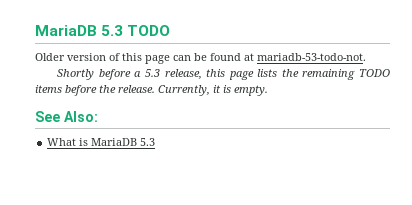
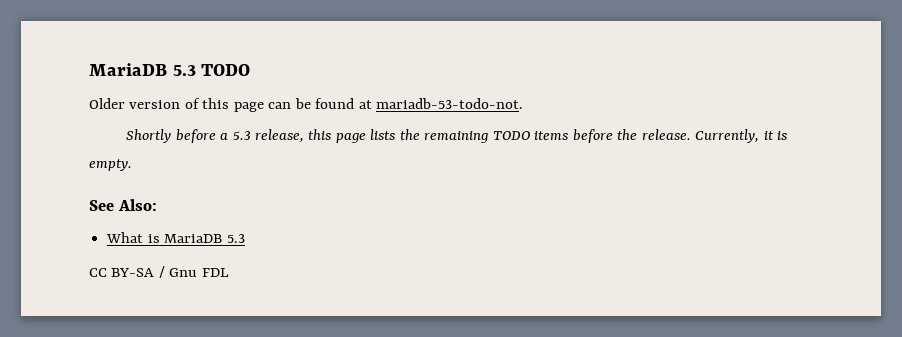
+ CC BY-SA / Gnu FDL

